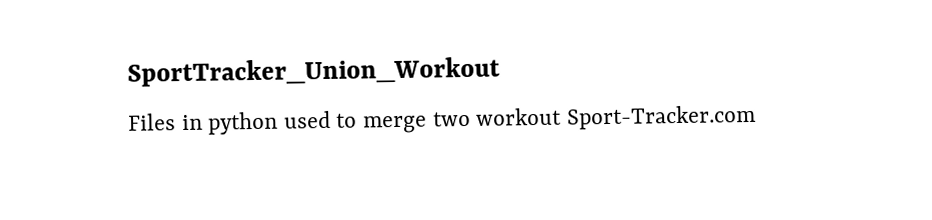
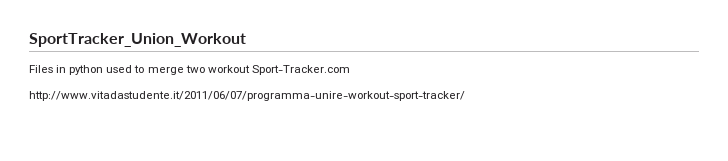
+ http://www.vitadastudente.it/2011/06/07/programma-unire-workout-sport-tracker/

